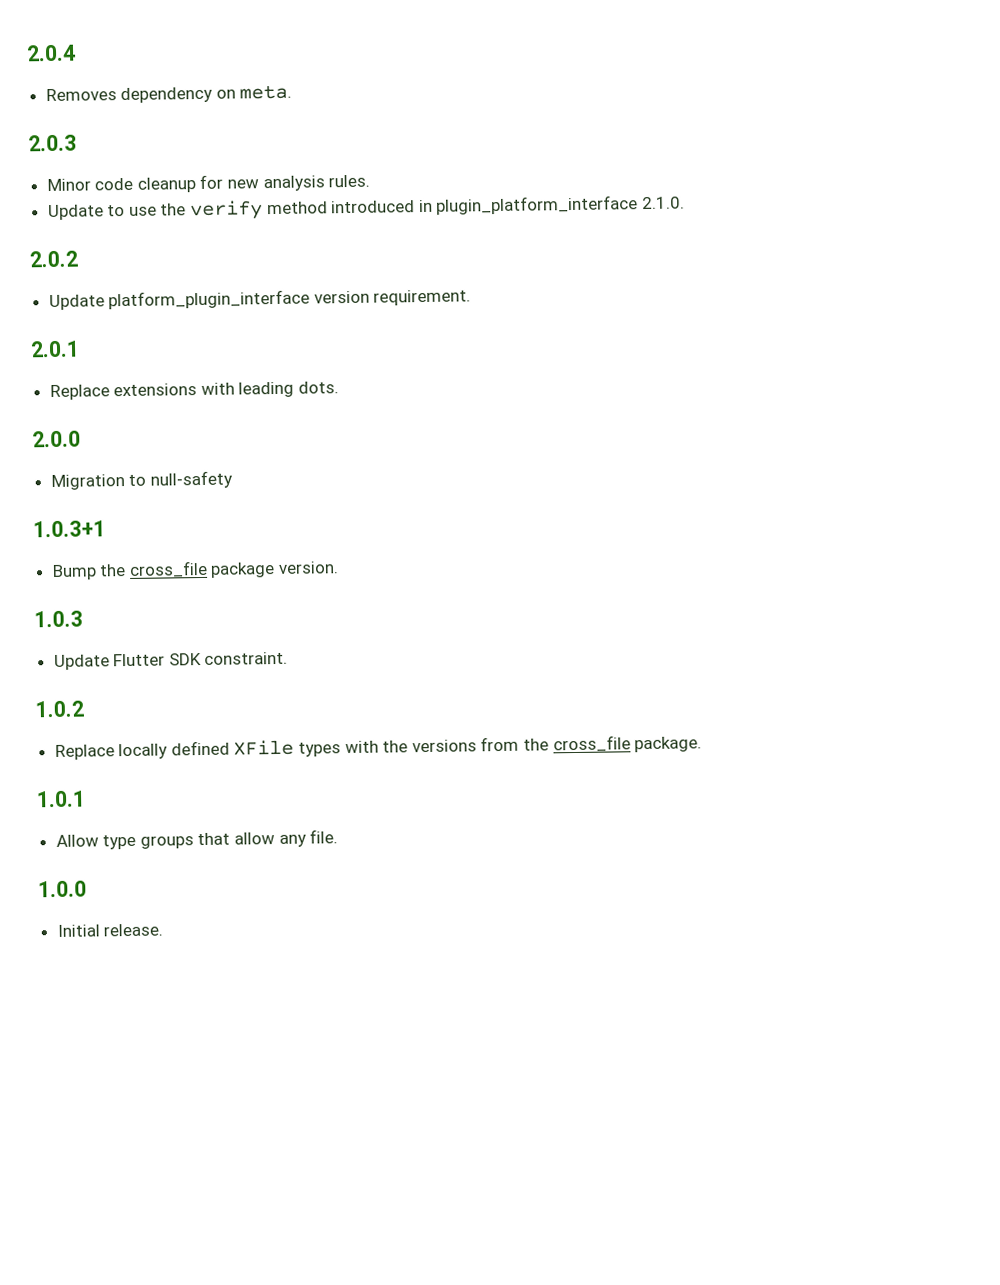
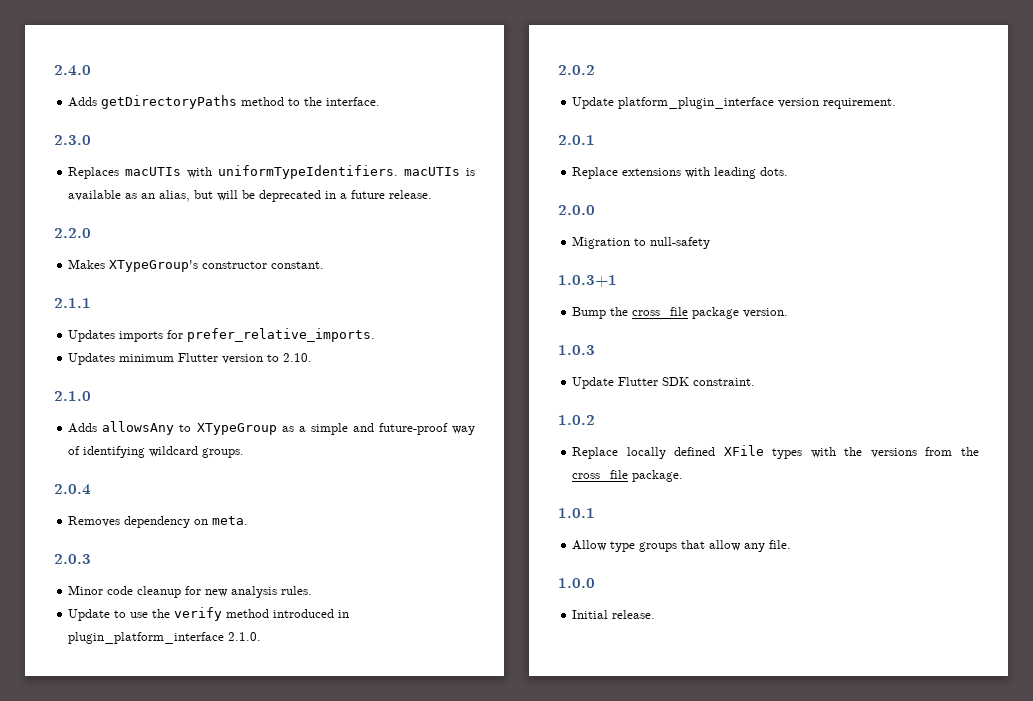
+ 2.4.0
+ Adds getDirectoryPaths method to the interface.
+ 2.3.0
+ Replaces macUTIs with uniformTypeIdentifiers. macUTIs is available as an alias, but will be deprecated in a future release.
+ 2.2.0
+ Makes XTypeGroup's constructor constant.
+ 2.1.1
+ Updates imports for prefer_relative_imports.
+ Updates minimum Flutter version to 2.10.
+ 2.1.0
+ Adds allowsAny to XTypeGroup as a simple and future-proof way of identifying wildcard groups.

